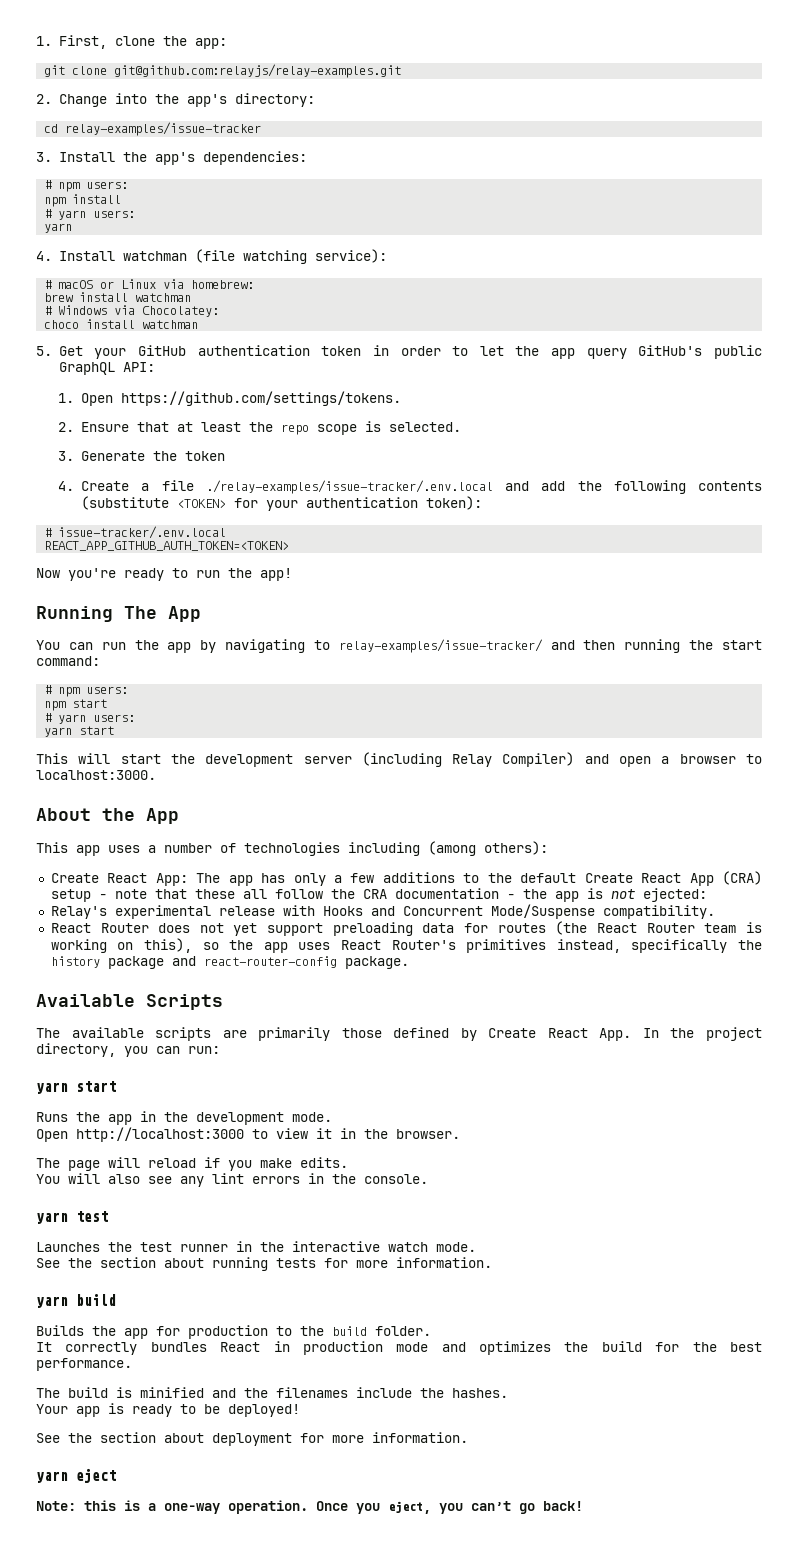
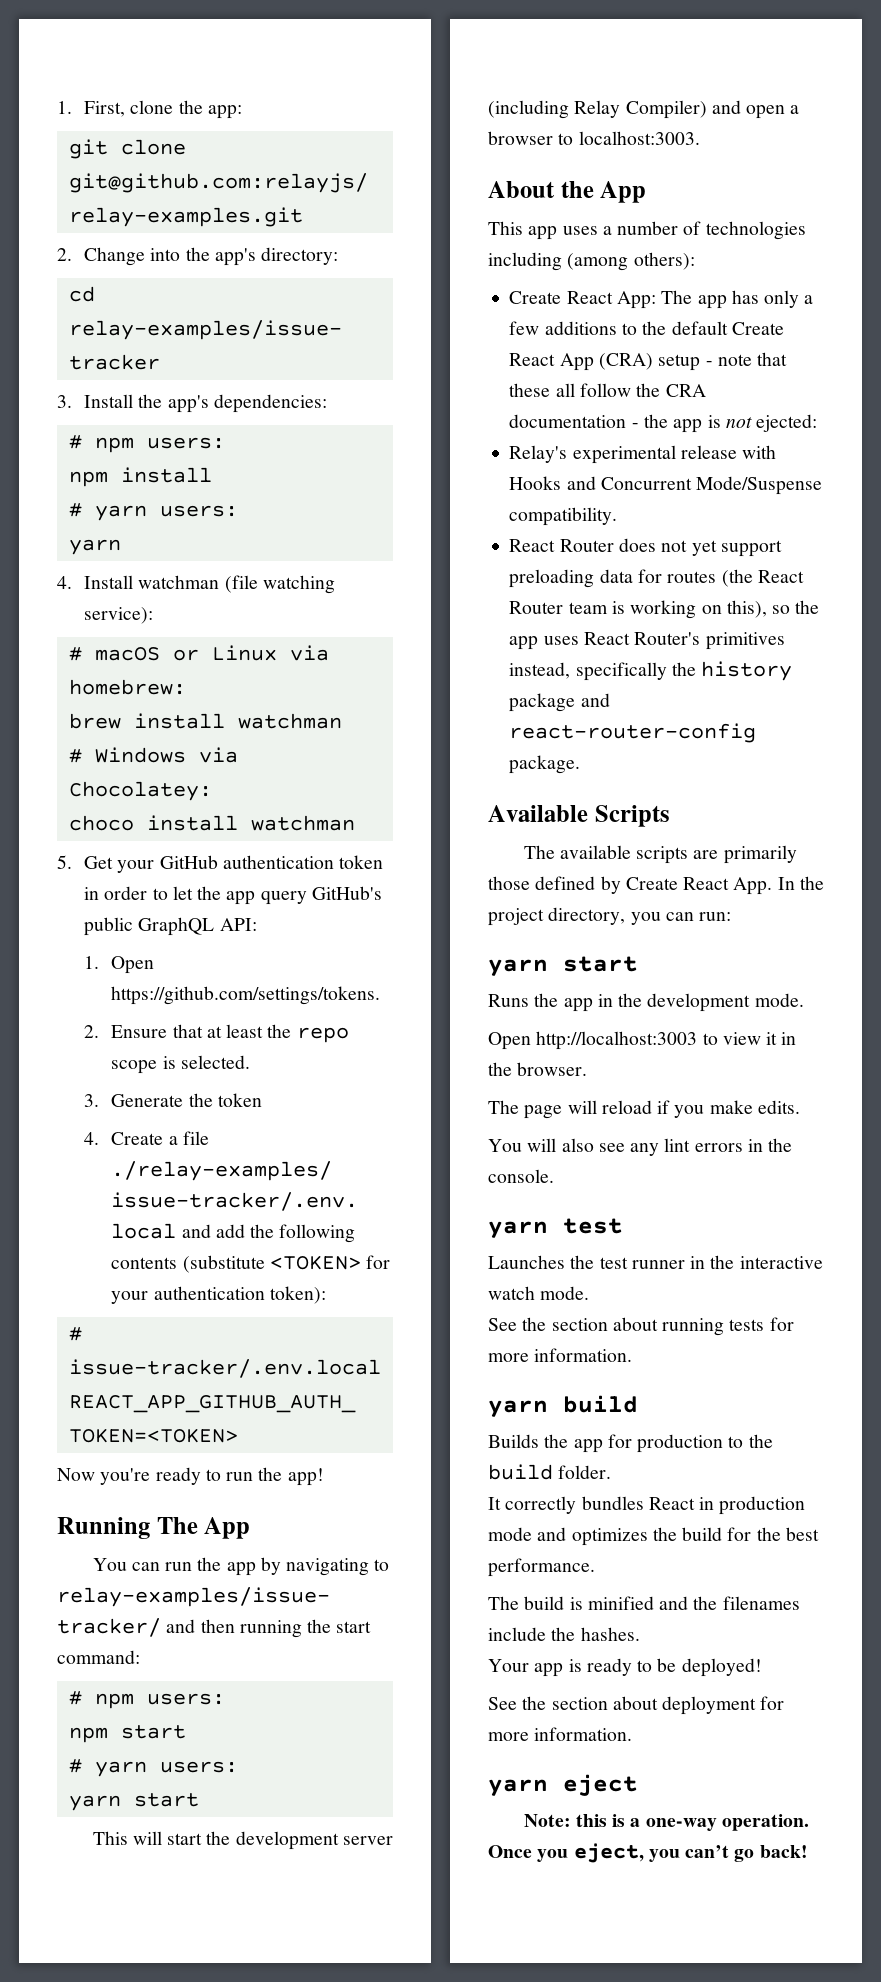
- This will start the development server (including Relay Compiler) and open a browser to localhost:3000.
+ This will start the development server (including Relay Compiler) and open a browser to localhost:3003.
- Open http://localhost:3000 to view it in the browser.
+ Open http://localhost:3003 to view it in the browser.

